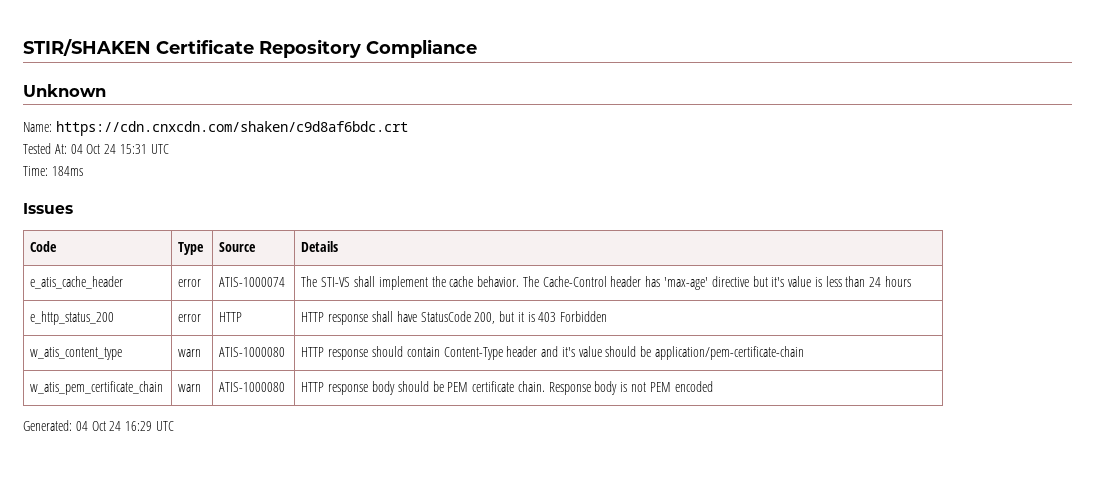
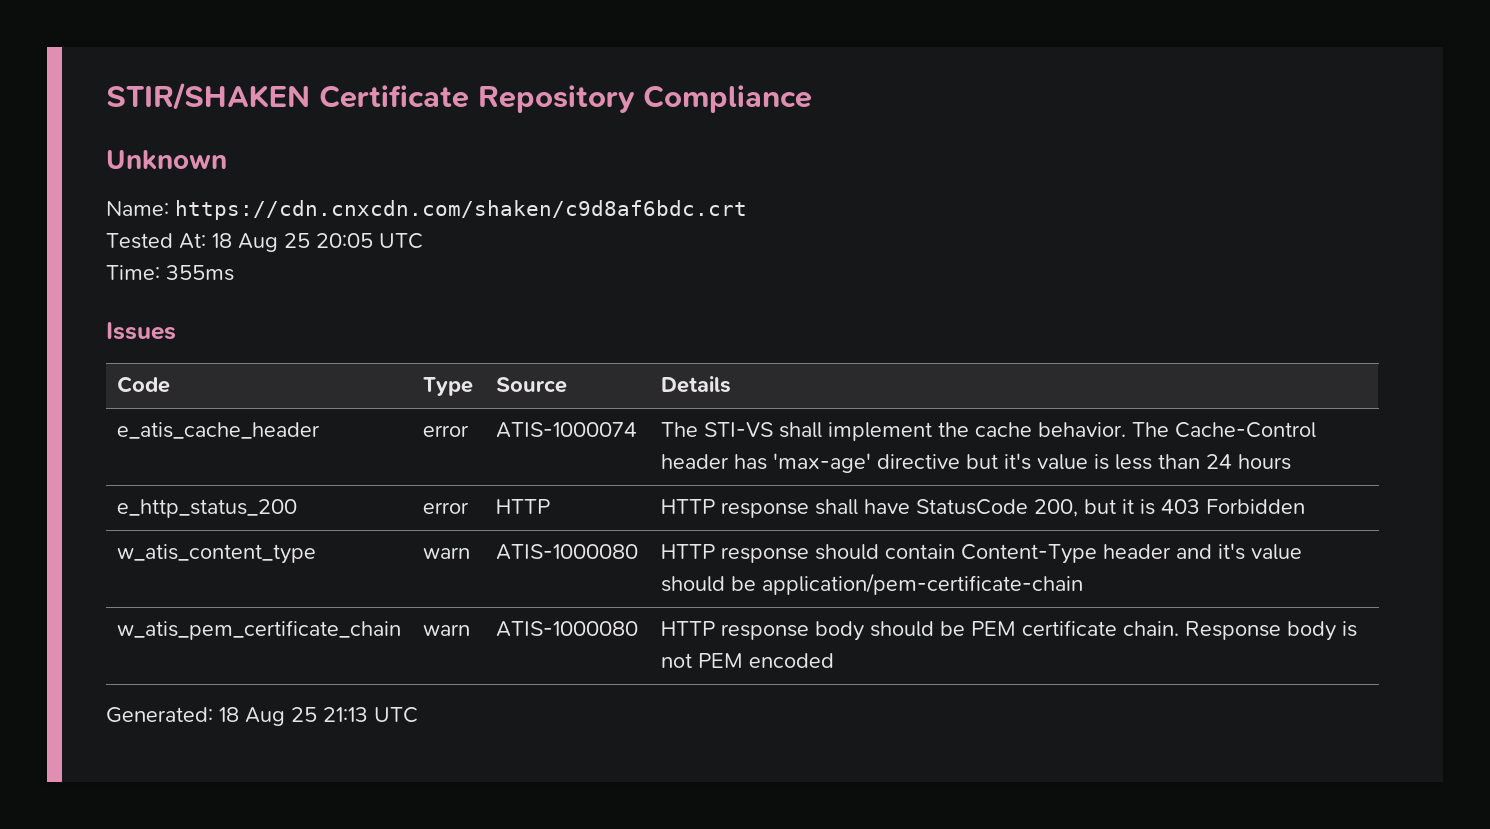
- Tested At: 04 Oct 24 15:31 UTC
+ Tested At: 18 Aug 25 20:05 UTC
- Time: 184ms
+ Time: 355ms
- Generated: 04 Oct 24 16:29 UTC
+ Generated: 18 Aug 25 21:13 UTC

